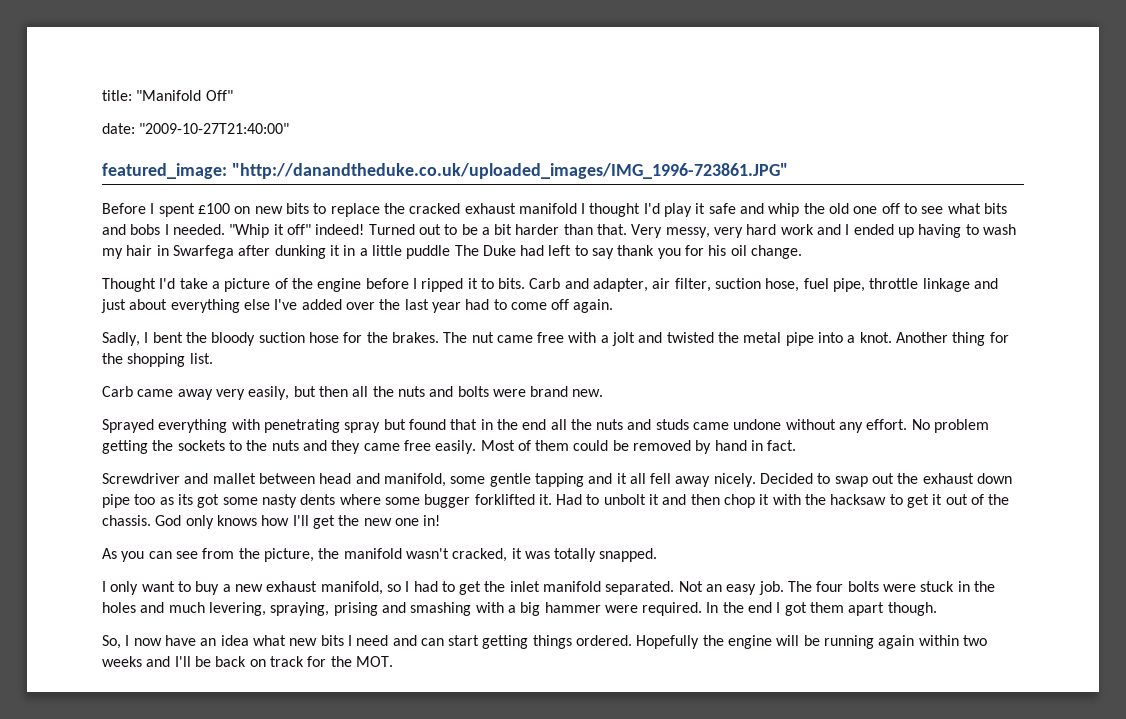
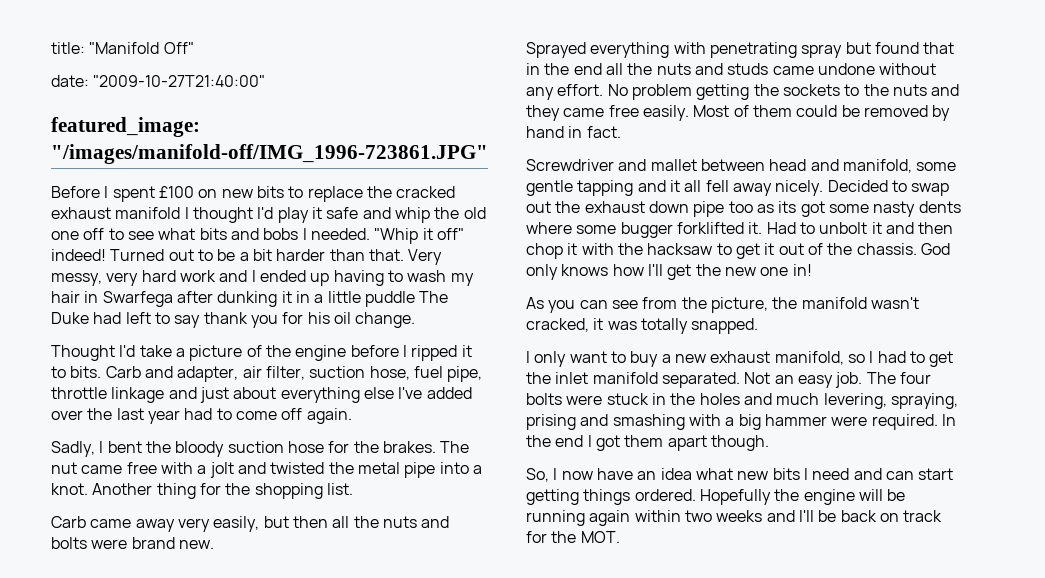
- featured_image: "http://danandtheduke.co.uk/uploaded_images/IMG_1996-723861.JPG"
+ featured_image: "/images/manifold-off/IMG_1996-723861.JPG"

